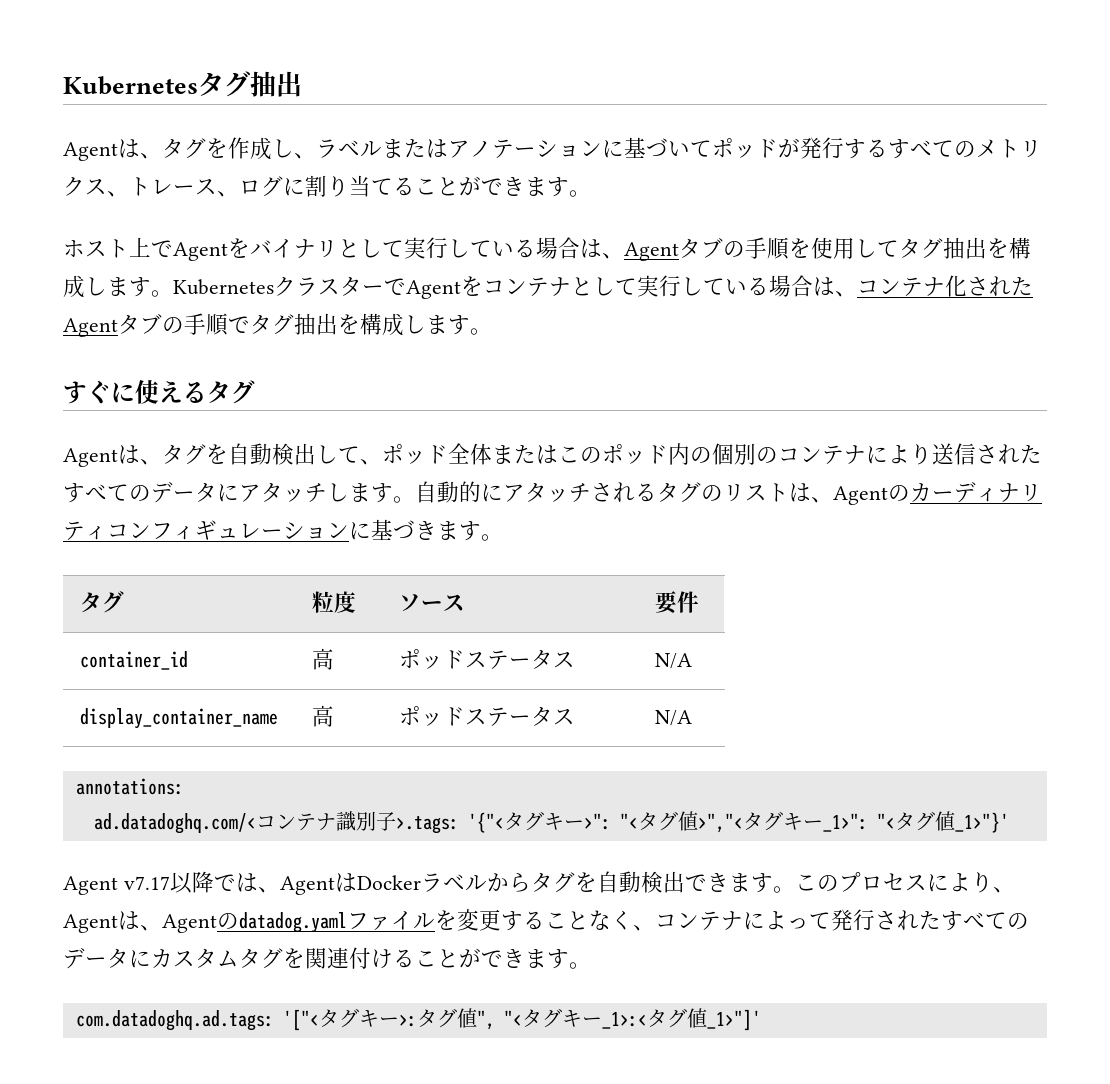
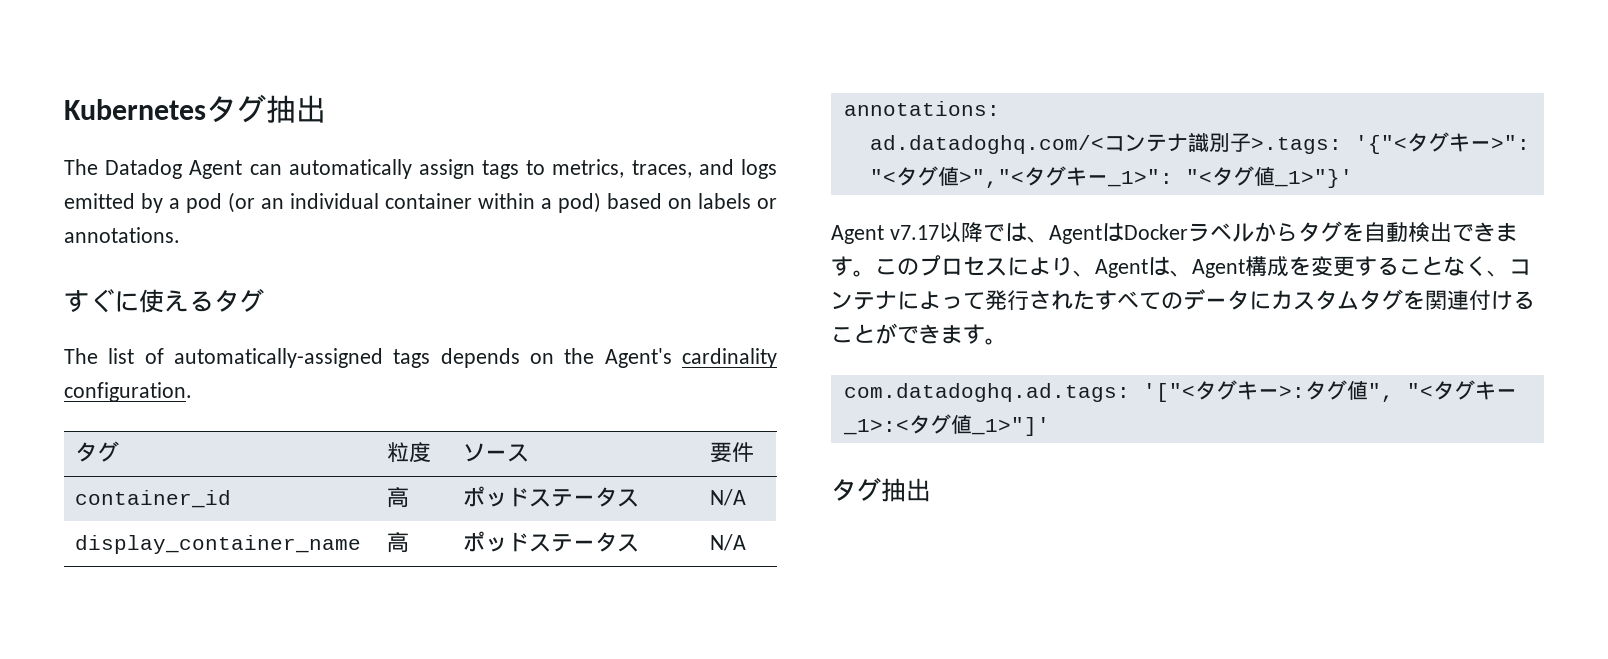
- Agentは、タグを作成し、ラベルまたはアノテーションに基づいてポッドが発行するすべてのメトリクス、トレース、ログに割り当てることができます。
- ホスト上でAgentをバイナリとして実行している場合は、Agentタブの手順を使用してタグ抽出を構成します。KubernetesクラスターでAgentをコンテナとして実行している場合は、コンテナ化されたAgentタブの手順でタグ抽出を構成します。
+ The Datadog Agent can automatically assign tags to metrics, traces, and logs emitted by a pod (or an individual container within a pod) based on labels or annotations.
  すぐに使えるタグ
- Agentは、タグを自動検出して、ポッド全体またはこのポッド内の個別のコンテナにより送信されたすべてのデータにアタッチします。自動的にアタッチされるタグのリストは、Agentのカーディナリティコンフィギュレーションに基づきます。
+ The list of automatically-assigned tags depends on the Agent's cardinality configuration.
- このプロセスにより、Agentは、Agentのdatadog.yamlファイルを変更することなく、コンテナによって発行されたすべてのデータにカスタムタグを関連付けることができます。
+ このプロセスにより、Agentは、Agent構成を変更することなく、コンテナによって発行されたすべてのデータにカスタムタグを関連付けることができます。
  com.datadoghq.ad.tags: '["<タグキー>:タグ値", "<タグキー_1>:<タグ値_1>"]'
+ タグ抽出

